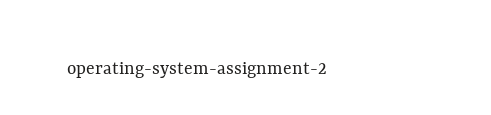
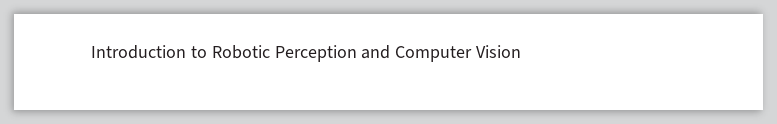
- operating-system-assignment-2
+ Introduction to Robotic Perception and Computer Vision

